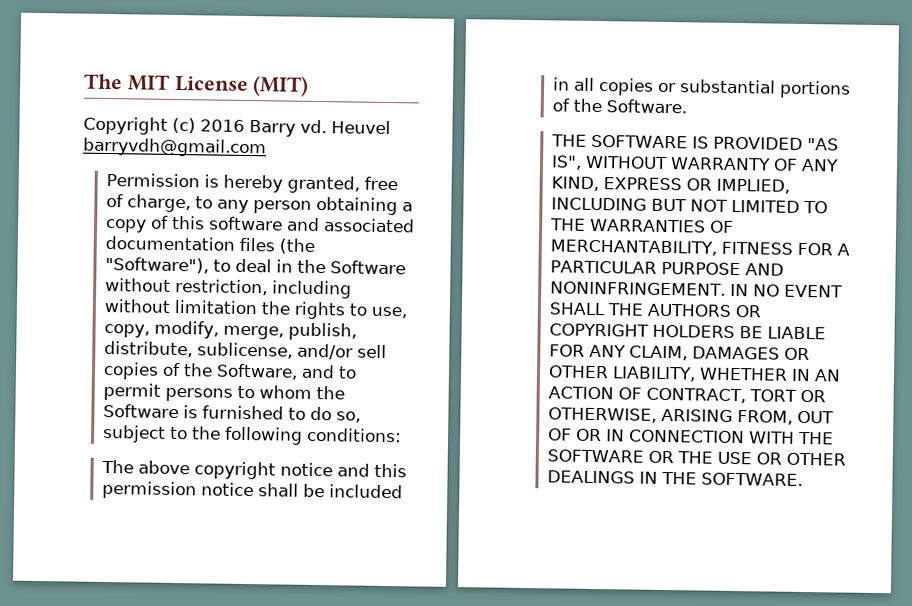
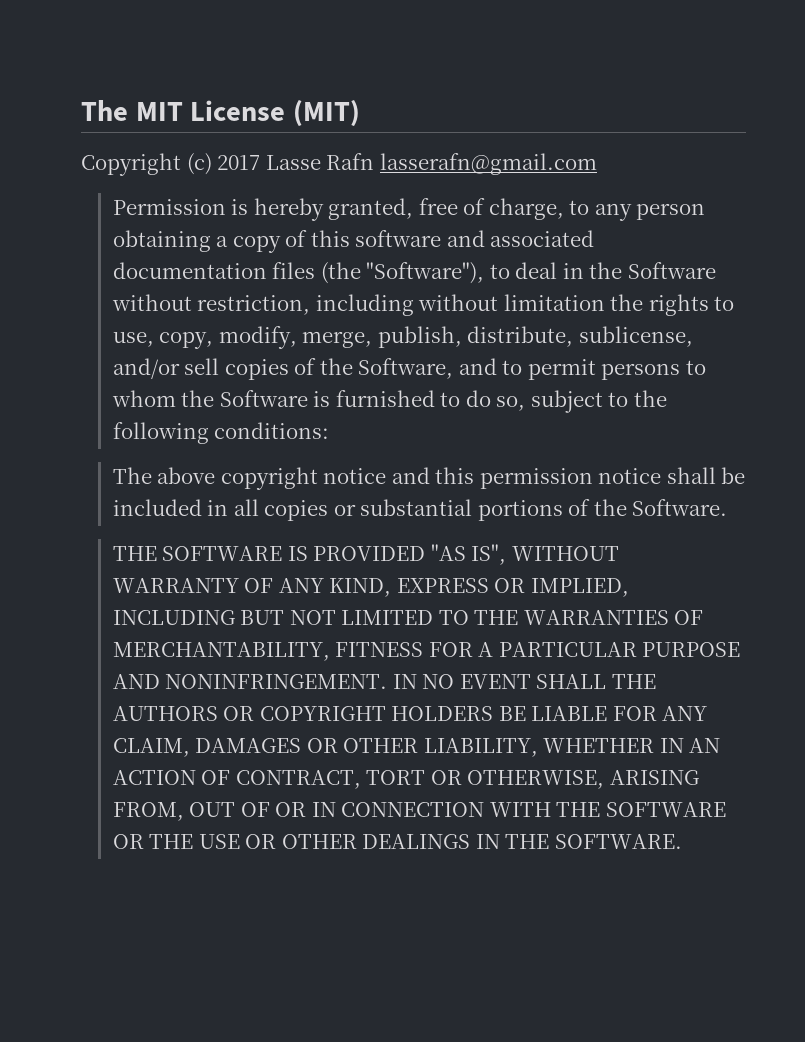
- Copyright (c) 2016 Barry vd. Heuvel barryvdh@gmail.com
+ Copyright (c) 2017 Lasse Rafn lasserafn@gmail.com

